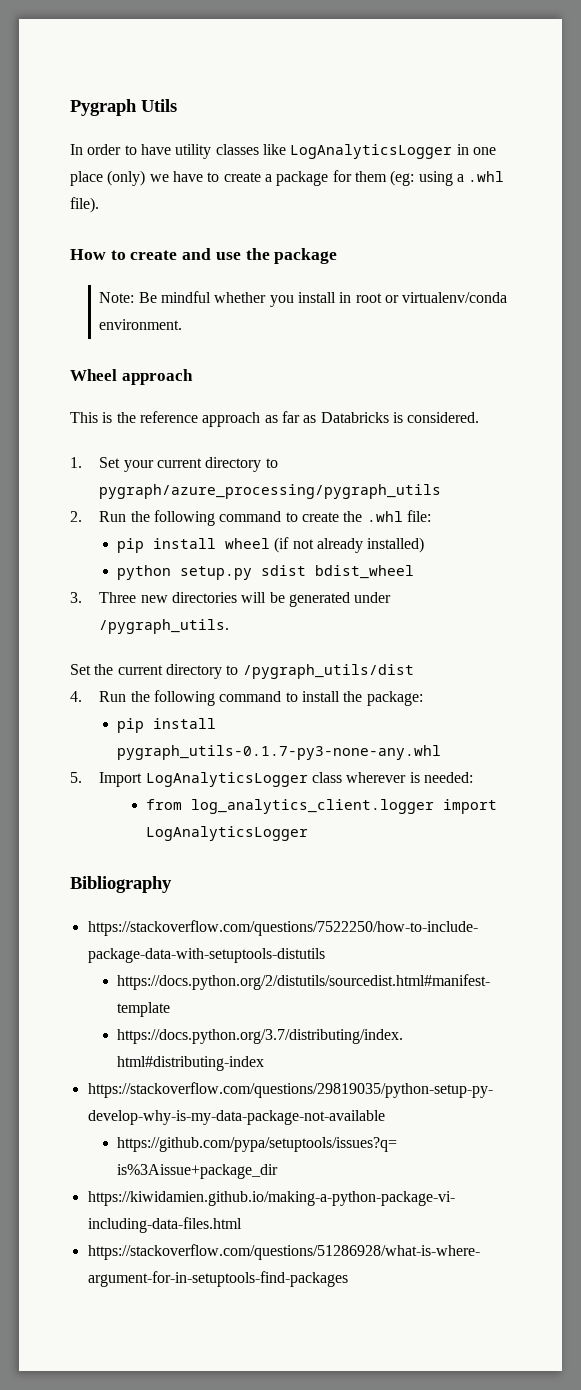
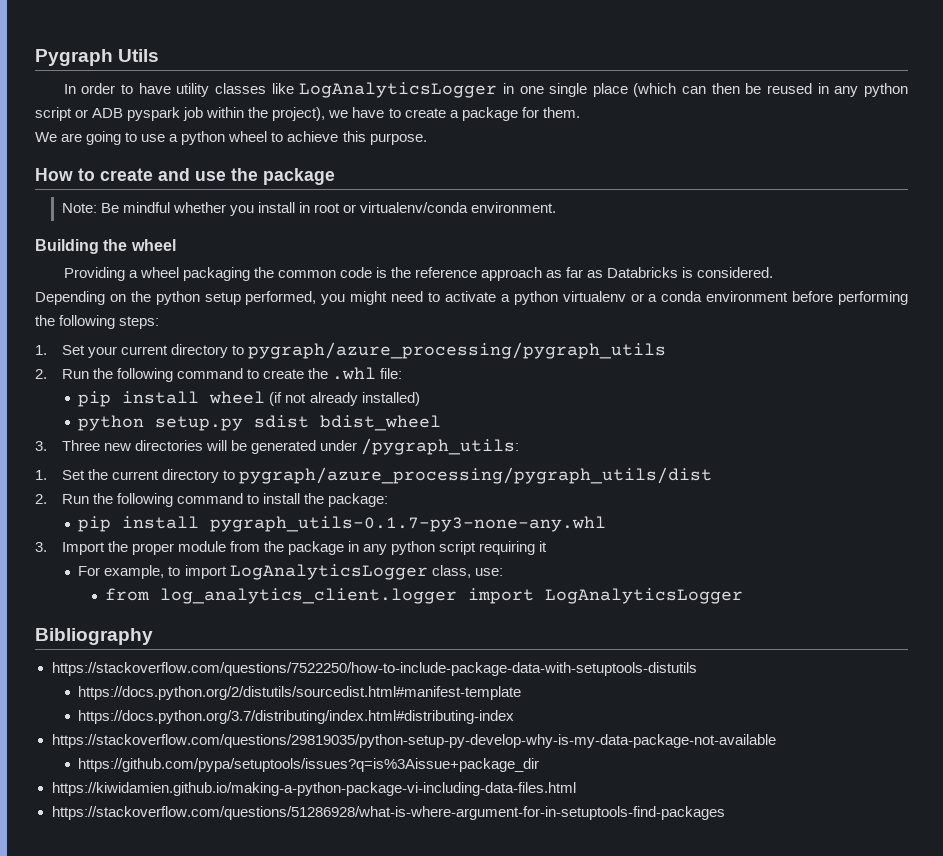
- In order to have utility classes like LogAnalyticsLogger in one place (only) we have to create a package for them (eg: using a .whl file).
+ In order to have utility classes like LogAnalyticsLogger in one single place (which can then be reused in any python script or ADB pyspark job within the project), we have to create a package for them.
+ We are going to use a python wheel to achieve this purpose.
- Wheel approach
- This is the reference approach as far as Databricks is considered.
+ Building the wheel
+ Providing a wheel packaging the common code is the reference approach as far as Databricks is considered.
+ Depending on the python setup performed, you might need to activate a python virtualenv or a conda environment before performing the following steps:
- 3. Three new directories will be generated under /pygraph_utils.
- Set the current directory to /pygraph_utils/dist
- 4. Run the following command to install the package:
+ 3. Three new directories will be generated under /pygraph_utils:
+ 1. Set the current directory to pygraph/azure_processing/pygraph_utils/dist
+ 2. Run the following command to install the package:
- 5. Import LogAnalyticsLogger class wherever is needed:
+ 3. Import the proper module from the package in any python script requiring it
+ For example, to import LogAnalyticsLogger class, use:

